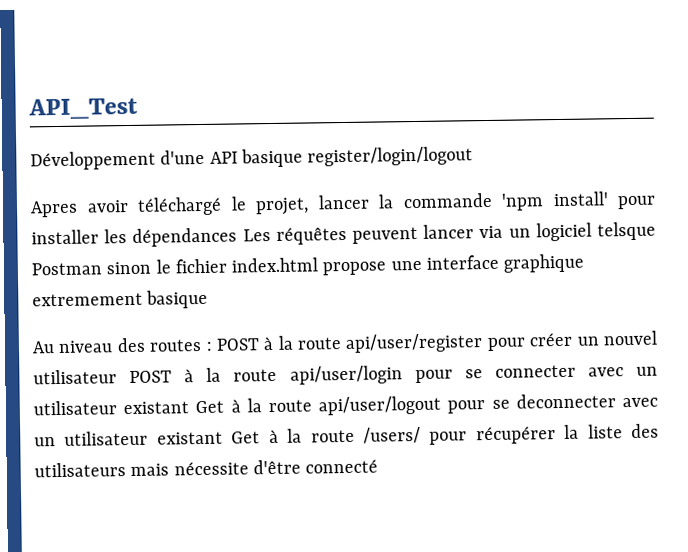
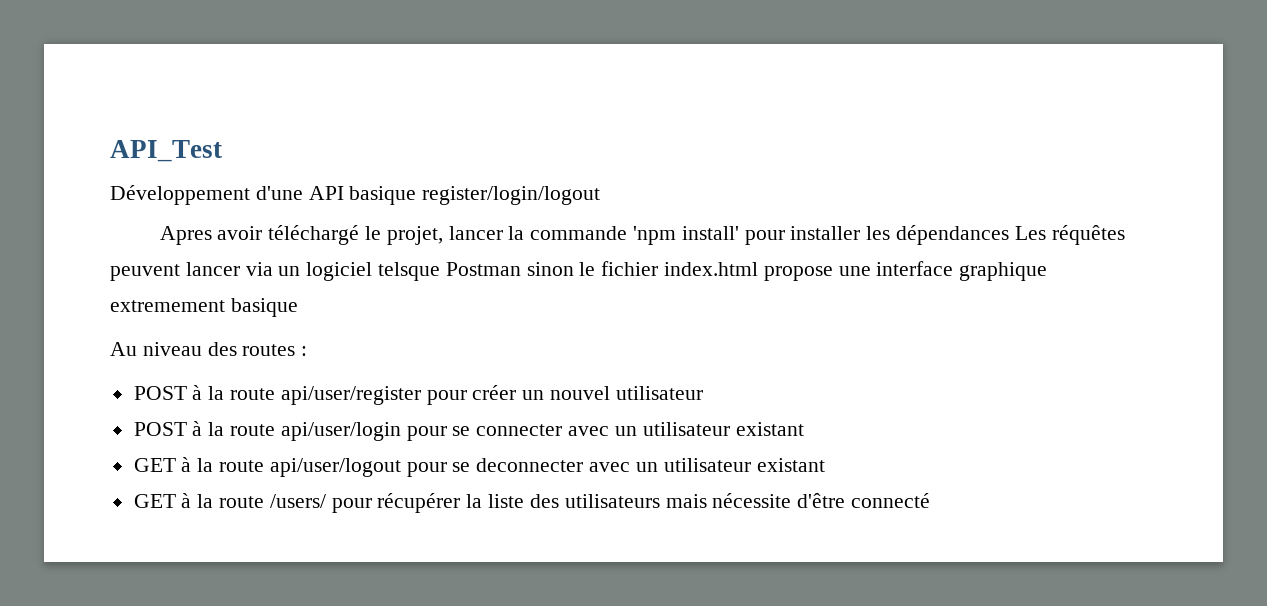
- Au niveau des routes : POST à la route api/user/register pour créer un nouvel utilisateur POST à la route api/user/login pour se connecter avec un utilisateur existant Get à la route api/user/logout pour se deconnecter avec un utilisateur existant Get à la route /users/ pour récupérer la liste des utilisateurs mais nécessite d'être connecté
+ Au niveau des routes :
+ POST à la route api/user/register pour créer un nouvel utilisateur
+ POST à la route api/user/login pour se connecter avec un utilisateur existant
+ GET à la route api/user/logout pour se deconnecter avec un utilisateur existant
+ GET à la route /users/ pour récupérer la liste des utilisateurs mais nécessite d'être connecté

